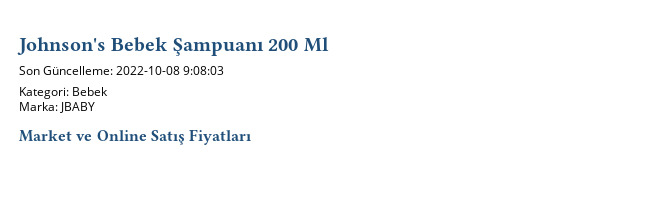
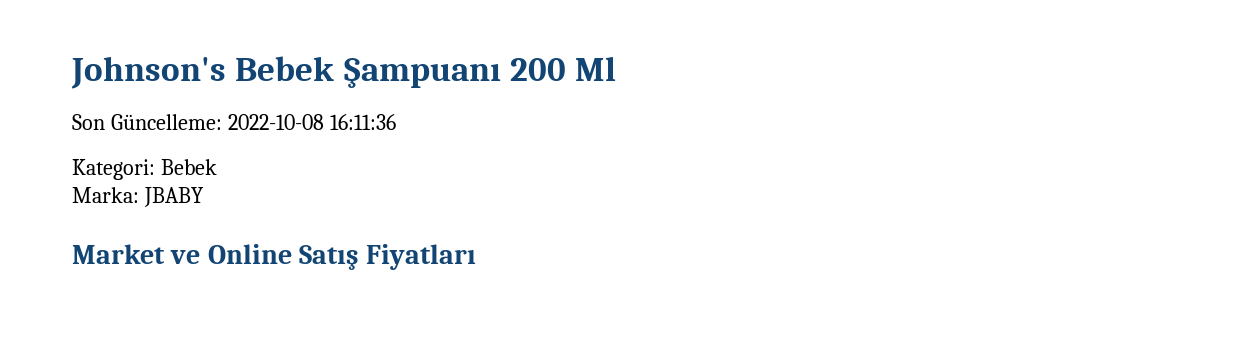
- Son Güncelleme: 2022-10-08 9:08:03
+ Son Güncelleme: 2022-10-08 16:11:36

